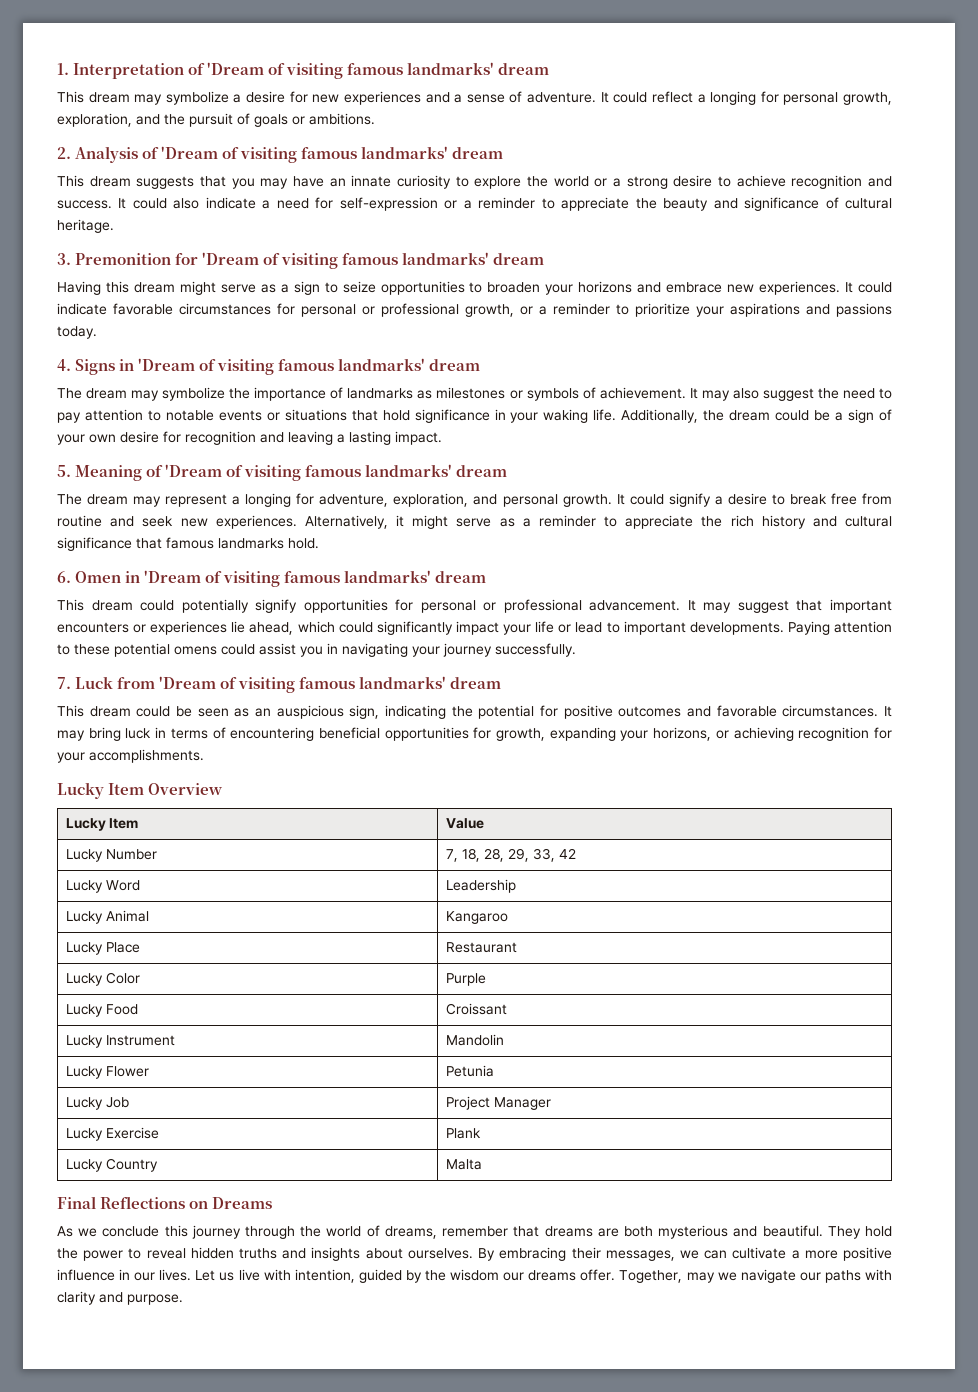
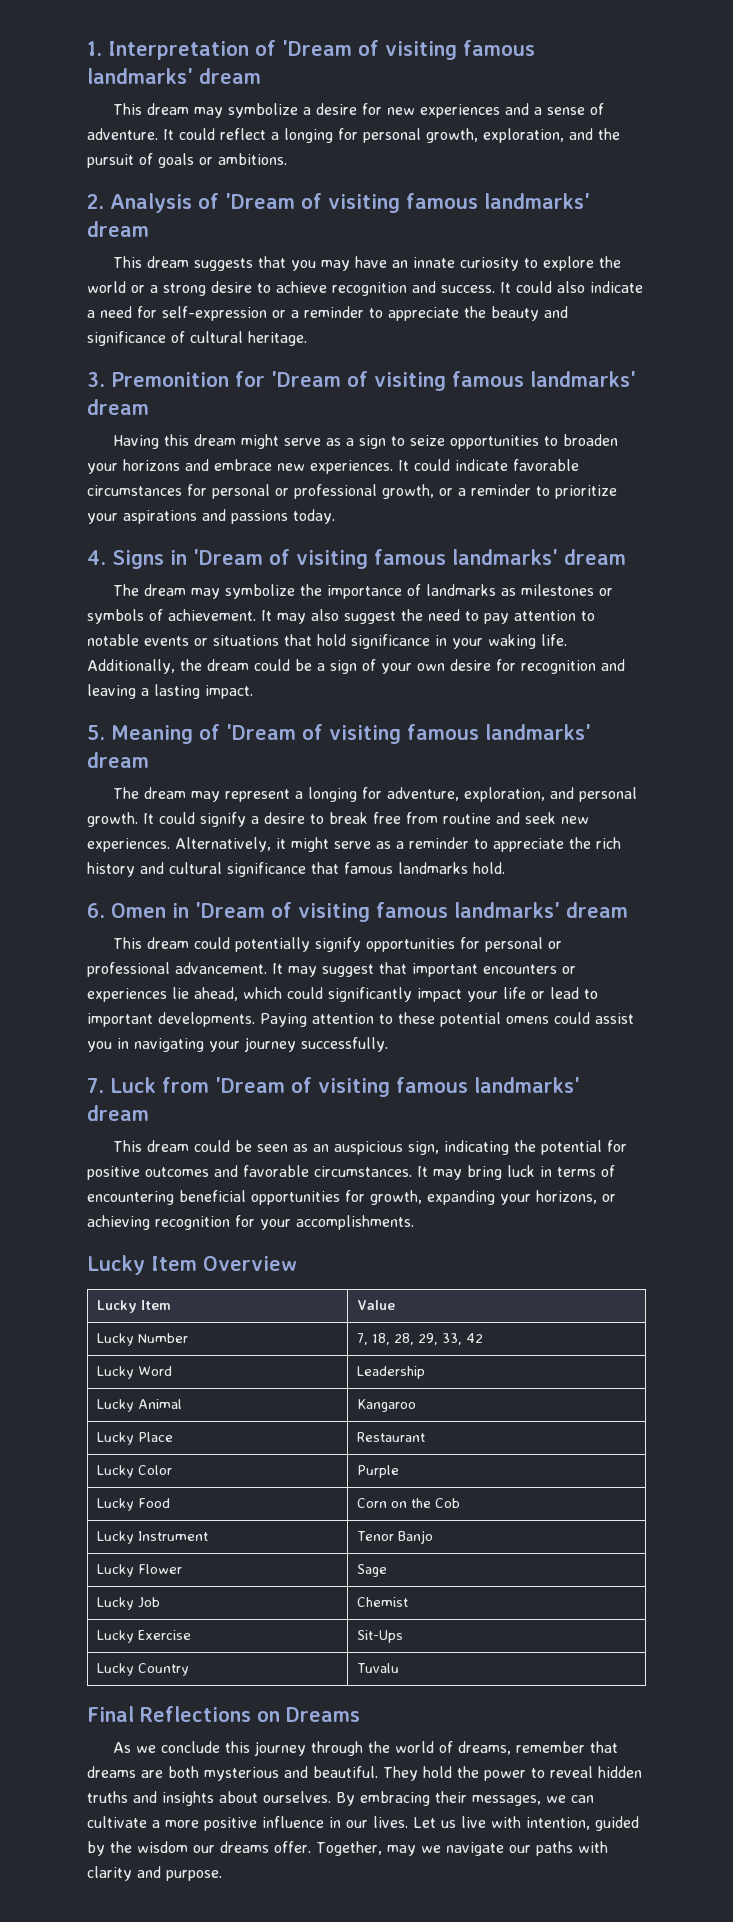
- Lucky Food | Croissant
+ Lucky Food | Corn on the Cob
- Lucky Instrument | Mandolin
+ Lucky Instrument | Tenor Banjo
- Lucky Flower | Petunia
+ Lucky Flower | Sage
- Lucky Job | Project Manager
+ Lucky Job | Chemist
- Lucky Exercise | Plank
+ Lucky Exercise | Sit-Ups
- Lucky Country | Malta
+ Lucky Country | Tuvalu

